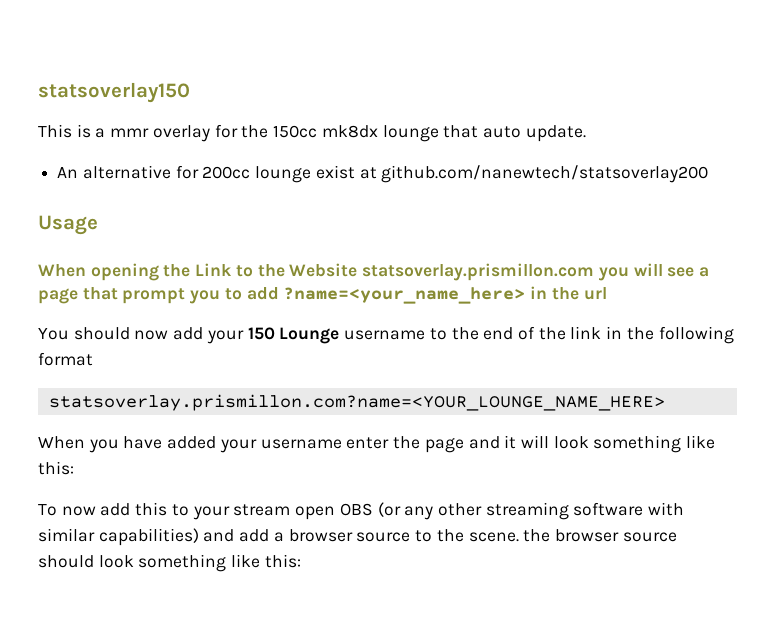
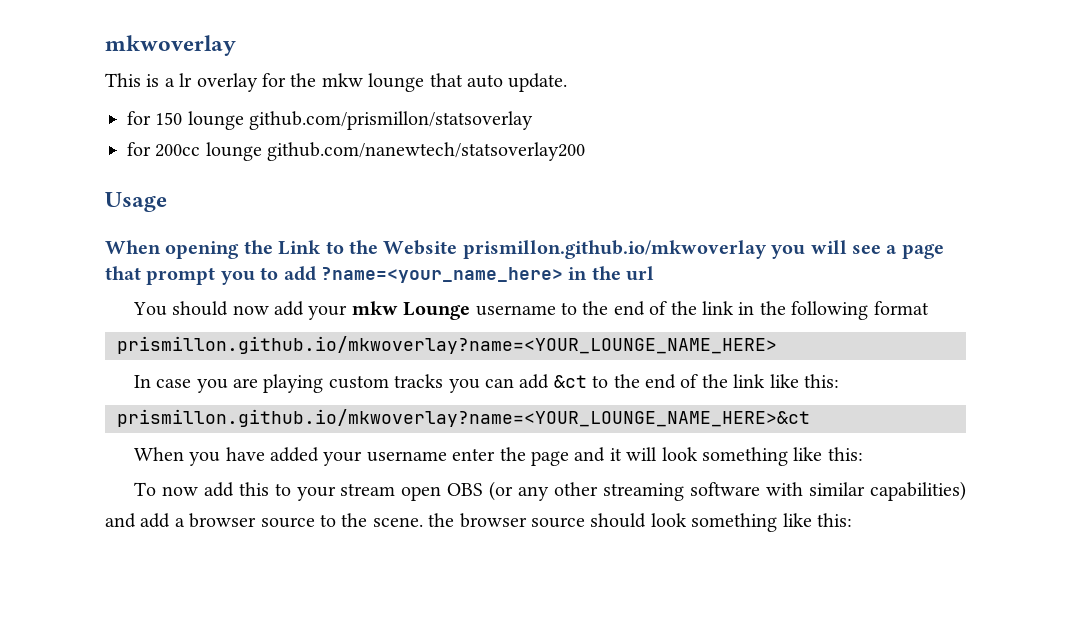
- statsoverlay150
+ mkwoverlay
- This is a mmr overlay for the 150cc mk8dx lounge that auto update.
+ This is a lr overlay for the mkw lounge that auto update.
- An alternative for 200cc lounge exist at github.com/nanewtech/statsoverlay200
+ for 150 lounge github.com/prismillon/statsoverlay
+ for 200cc lounge github.com/nanewtech/statsoverlay200
- When opening the Link to the Website statsoverlay.prismillon.com you will see a page that prompt you to add ?name=<your_name_here> in the url
+ When opening the Link to the Website prismillon.github.io/mkwoverlay you will see a page that prompt you to add ?name=<your_name_here> in the url
- You should now add your 150 Lounge username to the end of the link in the following format
+ You should now add your mkw Lounge username to the end of the link in the following format
- statsoverlay.prismillon.com?name=<YOUR_LOUNGE_NAME_HERE>
+ prismillon.github.io/mkwoverlay?name=<YOUR_LOUNGE_NAME_HERE>
+ In case you are playing custom tracks you can add &ct to the end of the link like this:
+ prismillon.github.io/mkwoverlay?name=<YOUR_LOUNGE_NAME_HERE>&ct

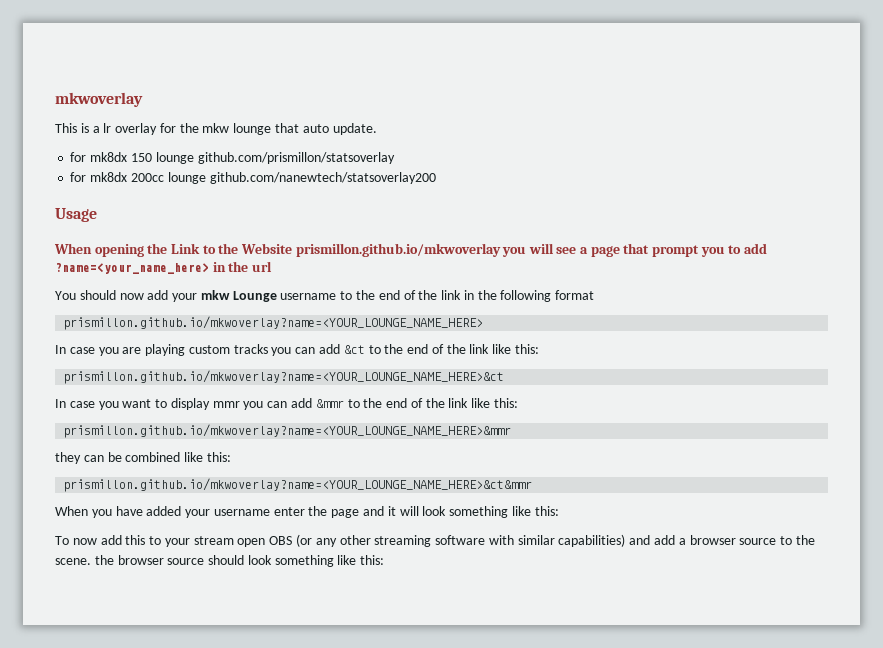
- for 150 lounge github.com/prismillon/statsoverlay
+ for mk8dx 150 lounge github.com/prismillon/statsoverlay
- for 200cc lounge github.com/nanewtech/statsoverlay200
+ for mk8dx 200cc lounge github.com/nanewtech/statsoverlay200
+ In case you want to display mmr you can add &mmr to the end of the link like this:
+ prismillon.github.io/mkwoverlay?name=<YOUR_LOUNGE_NAME_HERE>&mmr
+ they can be combined like this:
+ prismillon.github.io/mkwoverlay?name=<YOUR_LOUNGE_NAME_HERE>&ct&mmr

